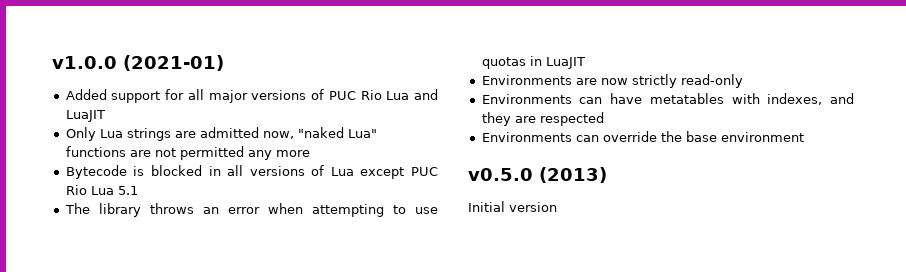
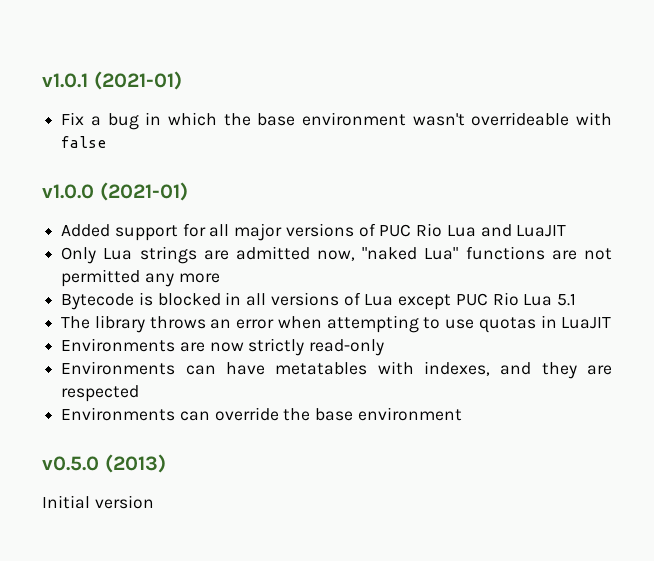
+ v1.0.1 (2021-01)
+ Fix a bug in which the base environment wasn't overrideable with false

